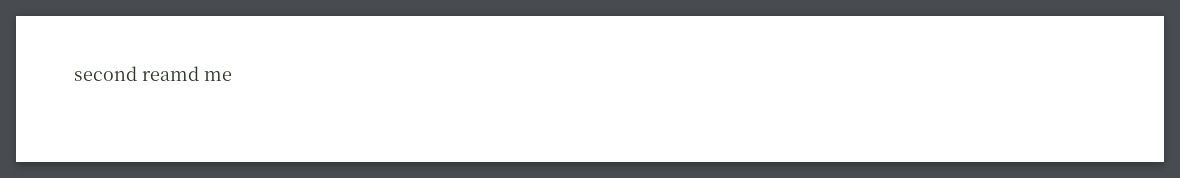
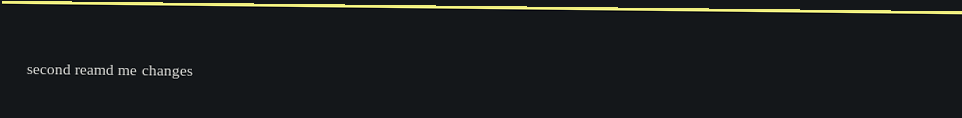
- second reamd me
+ second reamd me changes

